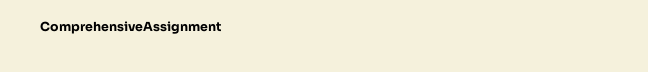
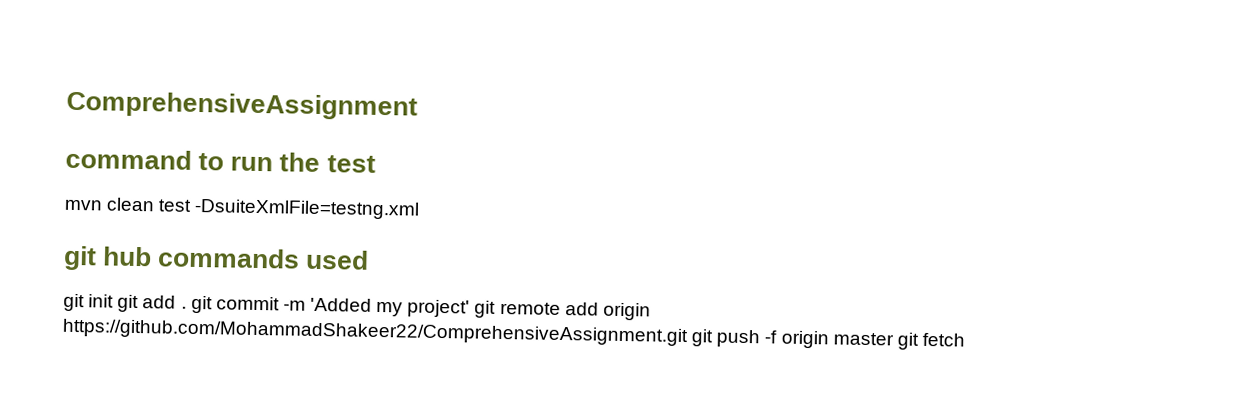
+ command to run the test
+ mvn clean test -DsuiteXmlFile=testng.xml
+ git hub commands used
+ git init git add . git commit -m 'Added my project' git remote add origin https://github.com/MohammadShakeer22/ComprehensiveAssignment.git git push -f origin master git fetch

